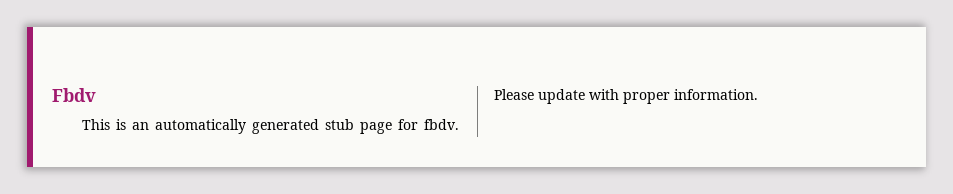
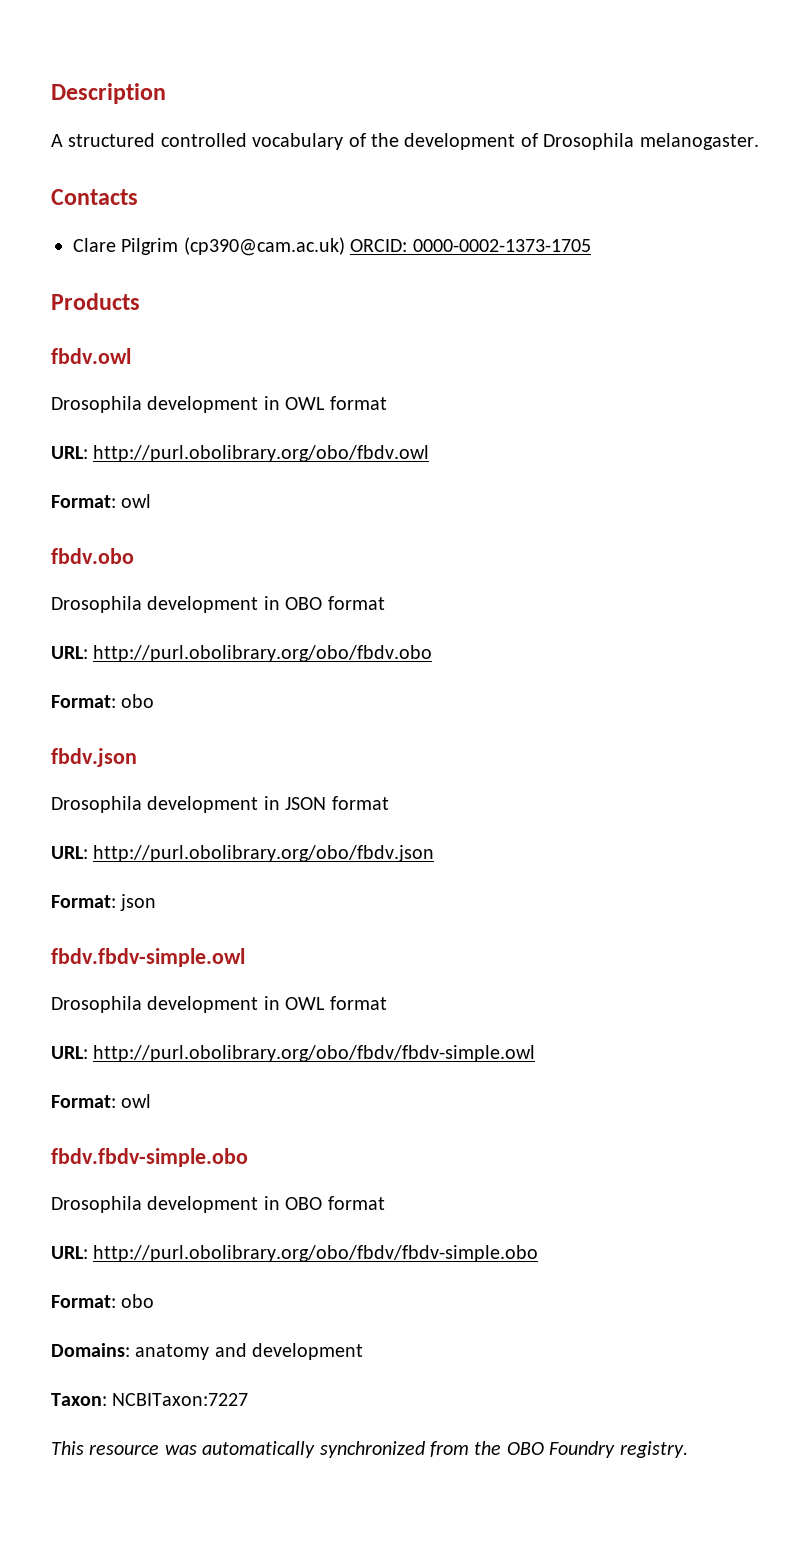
- Fbdv
- This is an automatically generated stub page for fbdv. Please update with proper information.
+ Description
+ A structured controlled vocabulary of the development of Drosophila melanogaster.
+ Contacts
+ Clare Pilgrim (cp390@cam.ac.uk) ORCID: 0000-0002-1373-1705
+ Products
+ fbdv.owl
+ Drosophila development in OWL format
+ URL: http://purl.obolibrary.org/obo/fbdv.owl
+ Format: owl
+ fbdv.obo
+ Drosophila development in OBO format
+ URL: http://purl.obolibrary.org/obo/fbdv.obo
+ Format: obo
+ fbdv.json
+ Drosophila development in JSON format
+ URL: http://purl.obolibrary.org/obo/fbdv.json
+ Format: json
+ fbdv.fbdv-simple.owl
+ Drosophila development in OWL format
+ URL: http://purl.obolibrary.org/obo/fbdv/fbdv-simple.owl
+ Format: owl
+ fbdv.fbdv-simple.obo
+ Drosophila development in OBO format
+ URL: http://purl.obolibrary.org/obo/fbdv/fbdv-simple.obo
+ Format: obo
+ Domains: anatomy and development
+ Taxon: NCBITaxon:7227
+ This resource was automatically synchronized from the OBO Foundry registry.

